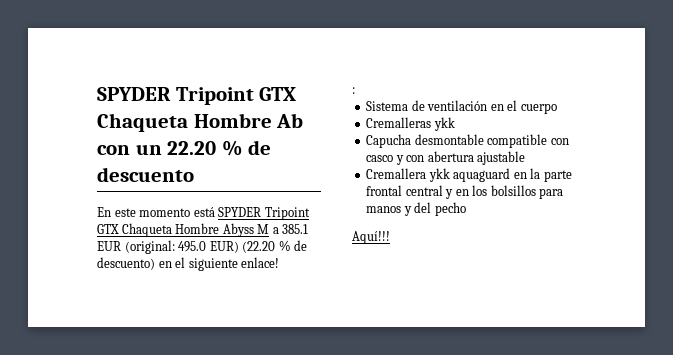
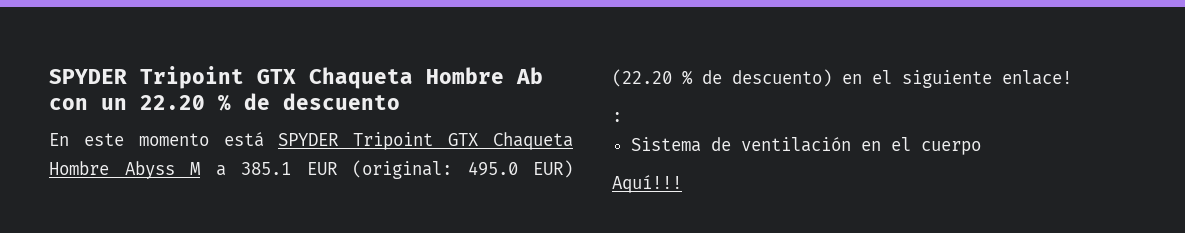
- Cremalleras ykk
- Capucha desmontable compatible con casco y con abertura ajustable
- Cremallera ykk aquaguard en la parte frontal central y en los bolsillos para manos y del pecho

